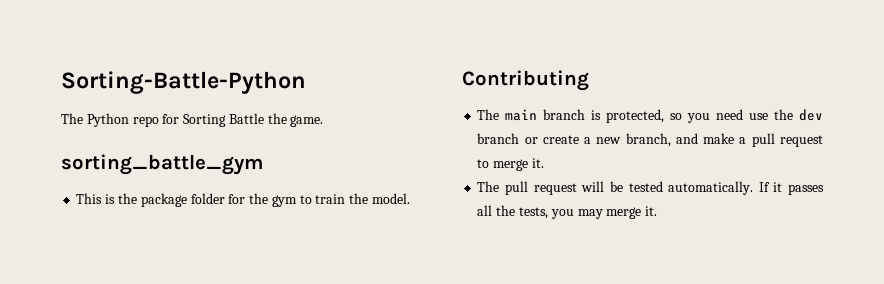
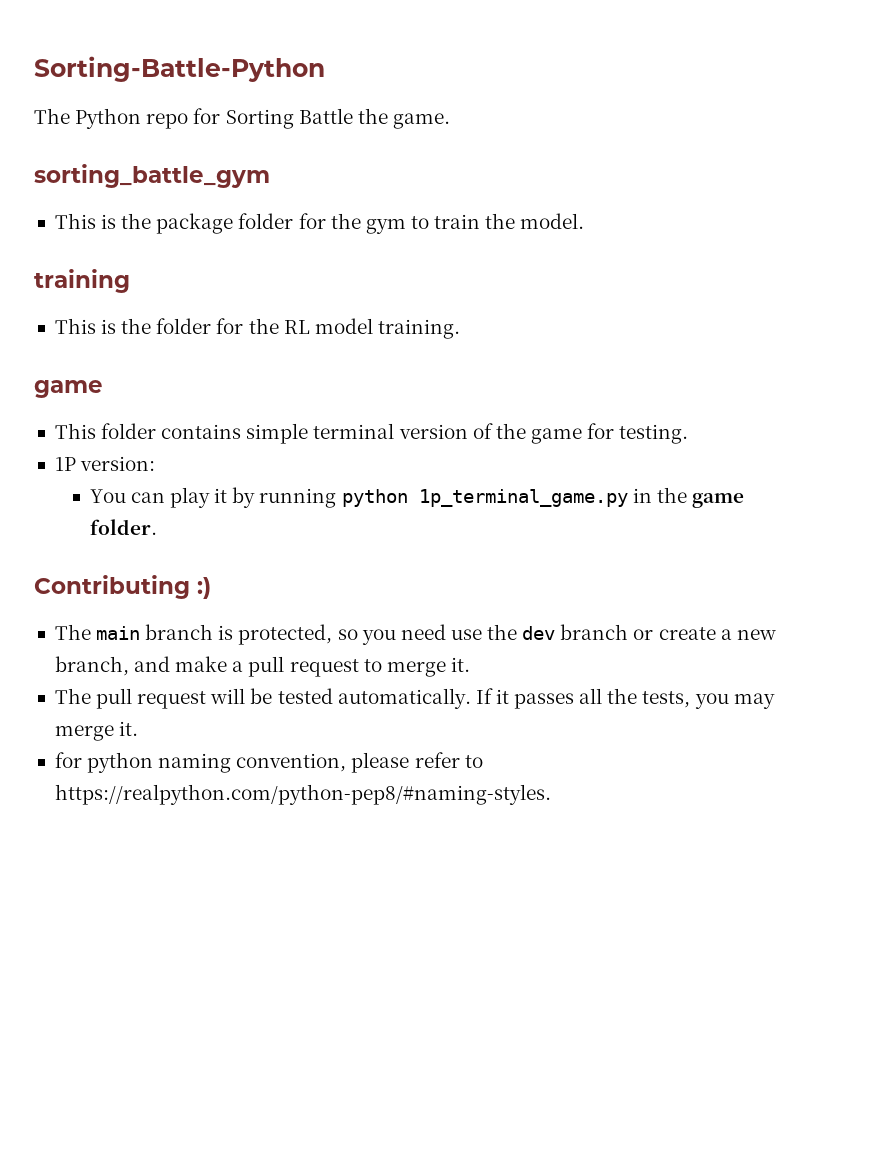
+ training
+ This is the folder for the RL model training.
+ game
+ This folder contains simple terminal version of the game for testing.
+ 1P version:
+ You can play it by running python 1p_terminal_game.py in the game folder.
- Contributing
+ Contributing :)
+ for python naming convention, please refer to https://realpython.com/python-pep8/#naming-styles.

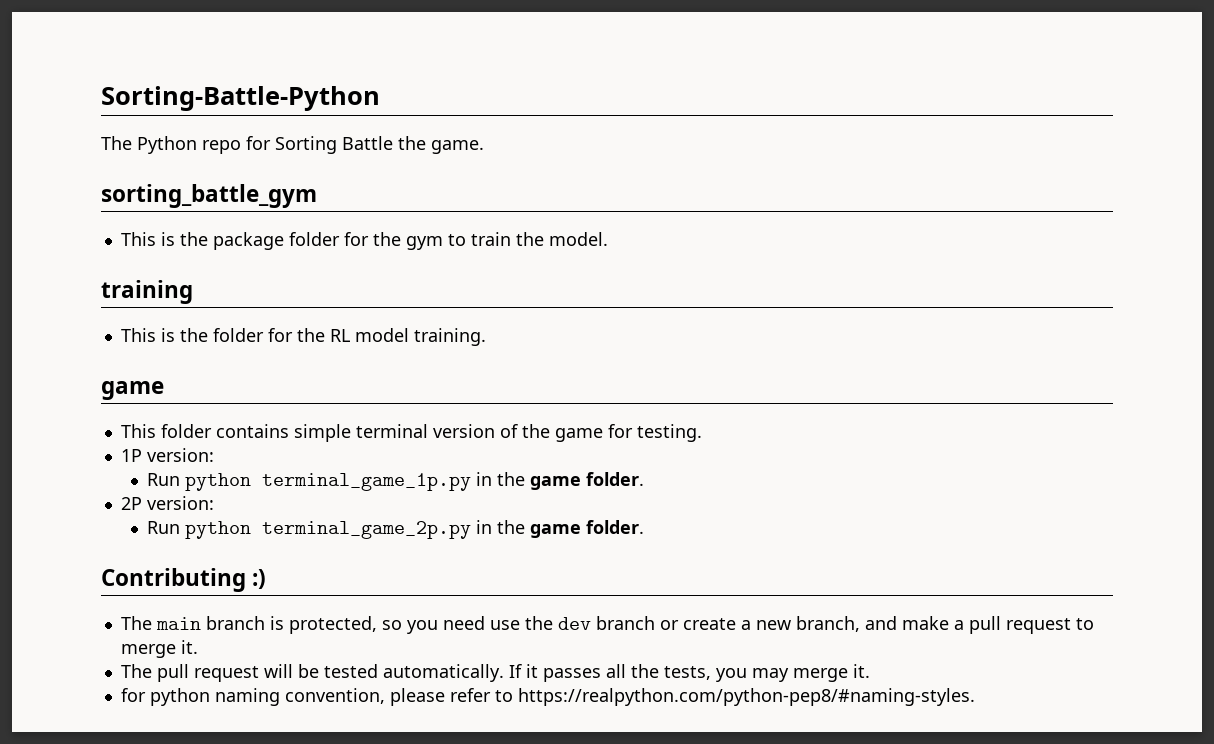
- You can play it by running python 1p_terminal_game.py in the game folder.
+ Run python terminal_game_1p.py in the game folder.
+ 2P version:
+ Run python terminal_game_2p.py in the game folder.

